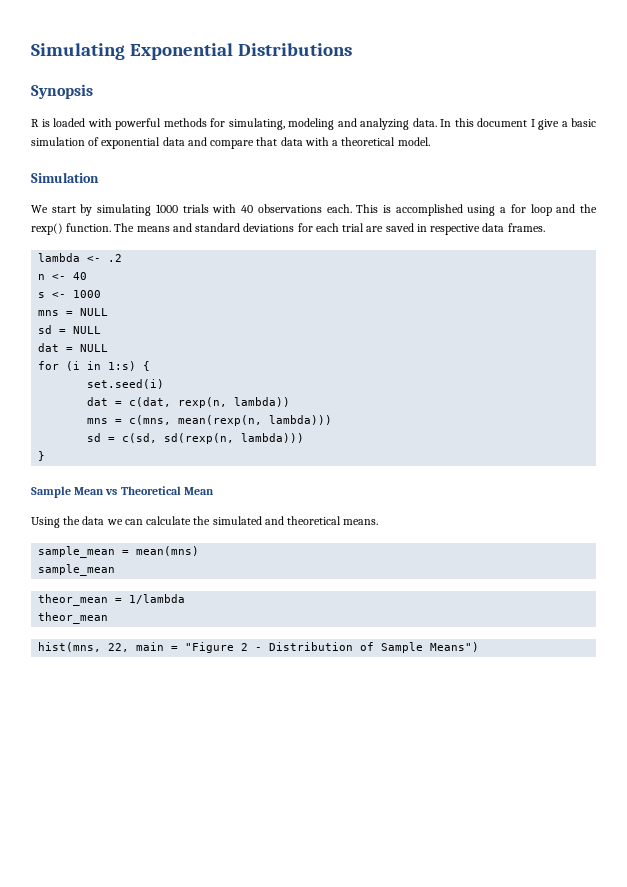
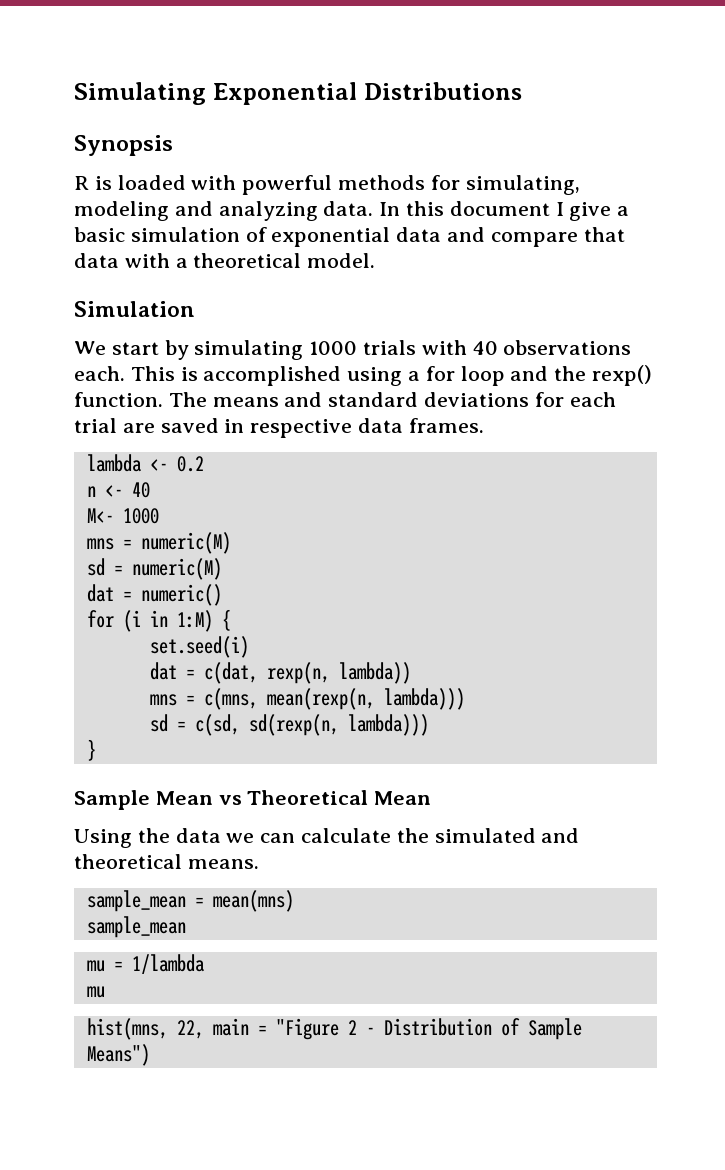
- lambda <- .2
+ lambda <- 0.2
- s <- 1000
+ M<- 1000
- mns = NULL
- sd = NULL
- dat = NULL
+ mns = numeric(M)
+ sd = numeric(M)
+ dat = numeric()
- for (i in 1:s) {
+ for (i in 1:M) {
- theor_mean = 1/lambda
- theor_mean
+ mu = 1/lambda
+ mu

